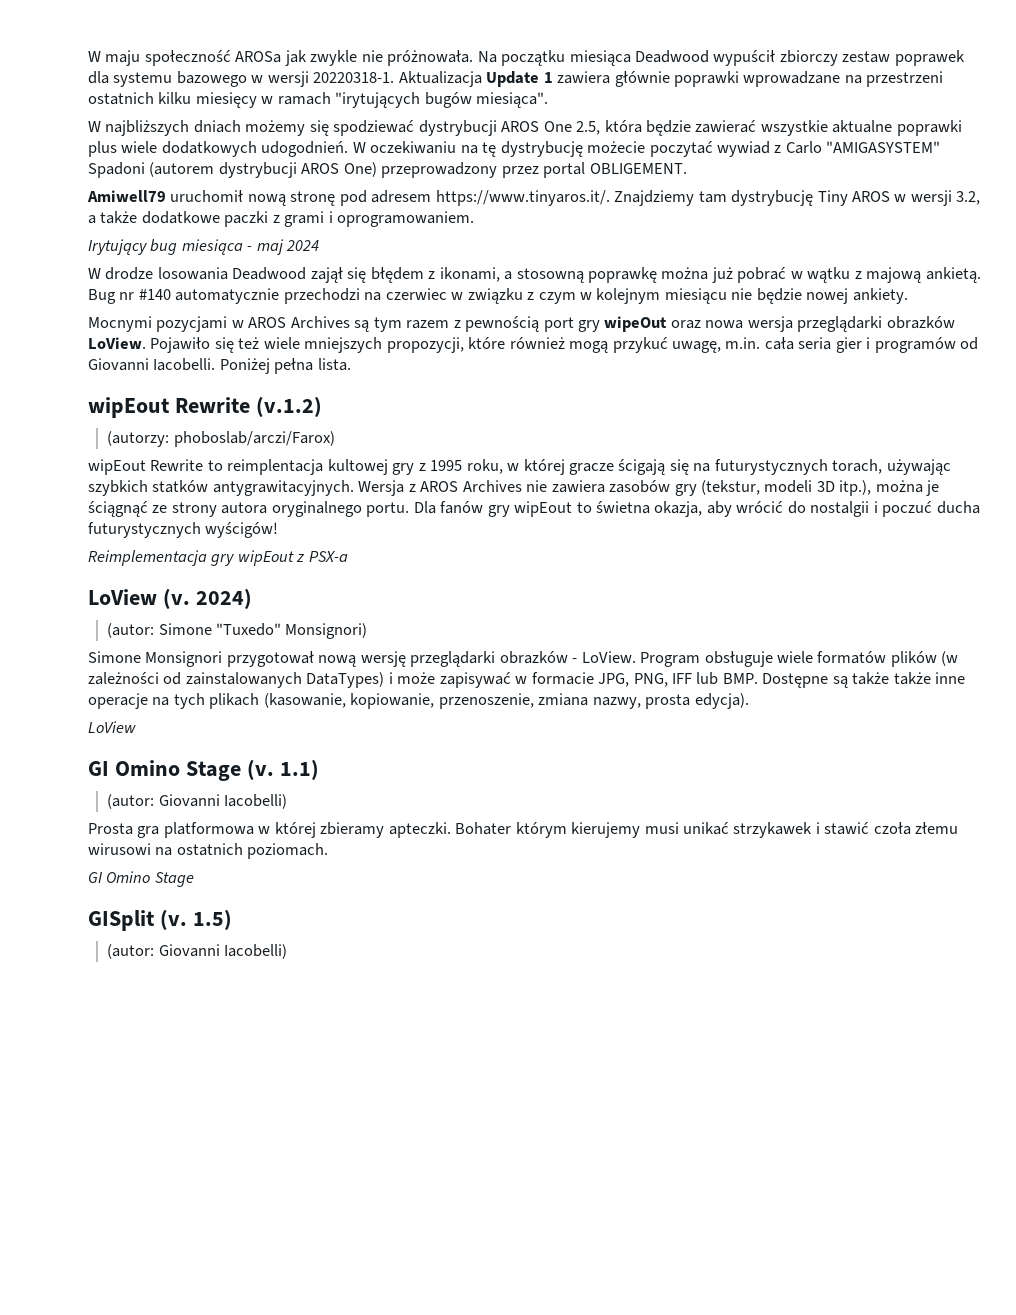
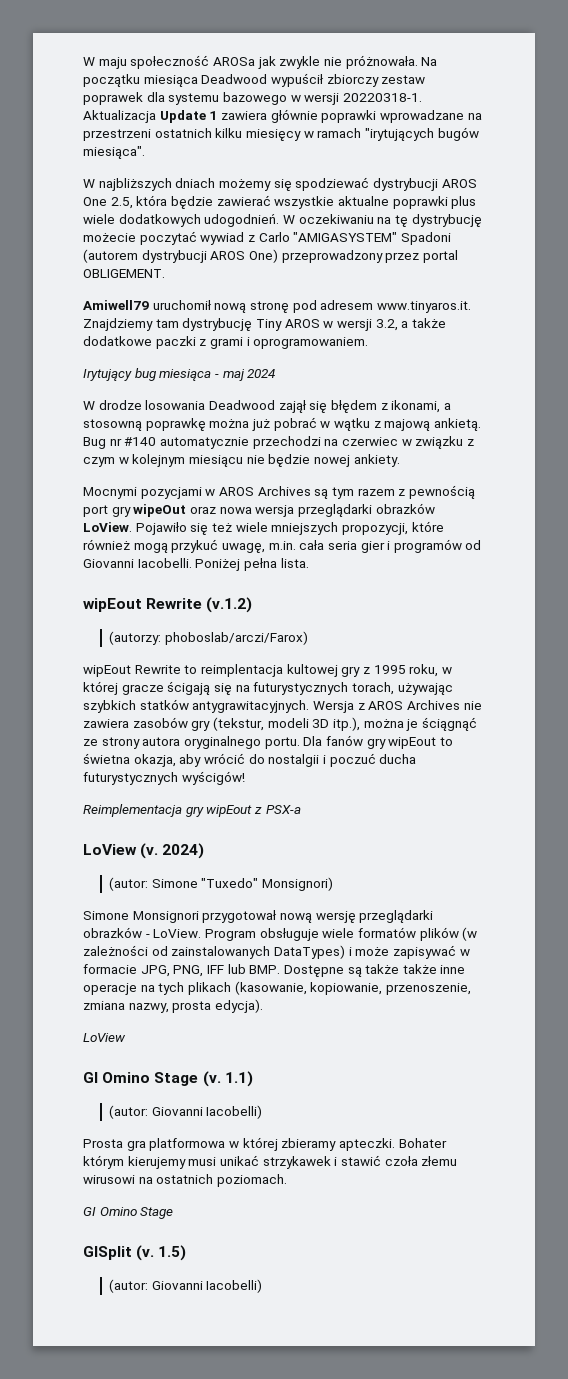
- Amiwell79 uruchomił nową stronę pod adresem https://www.tinyaros.it/. Znajdziemy tam dystrybucję Tiny AROS w wersji 3.2, a także dodatkowe paczki z grami i oprogramowaniem.
+ Amiwell79 uruchomił nową stronę pod adresem www.tinyaros.it. Znajdziemy tam dystrybucję Tiny AROS w wersji 3.2, a także dodatkowe paczki z grami i oprogramowaniem.

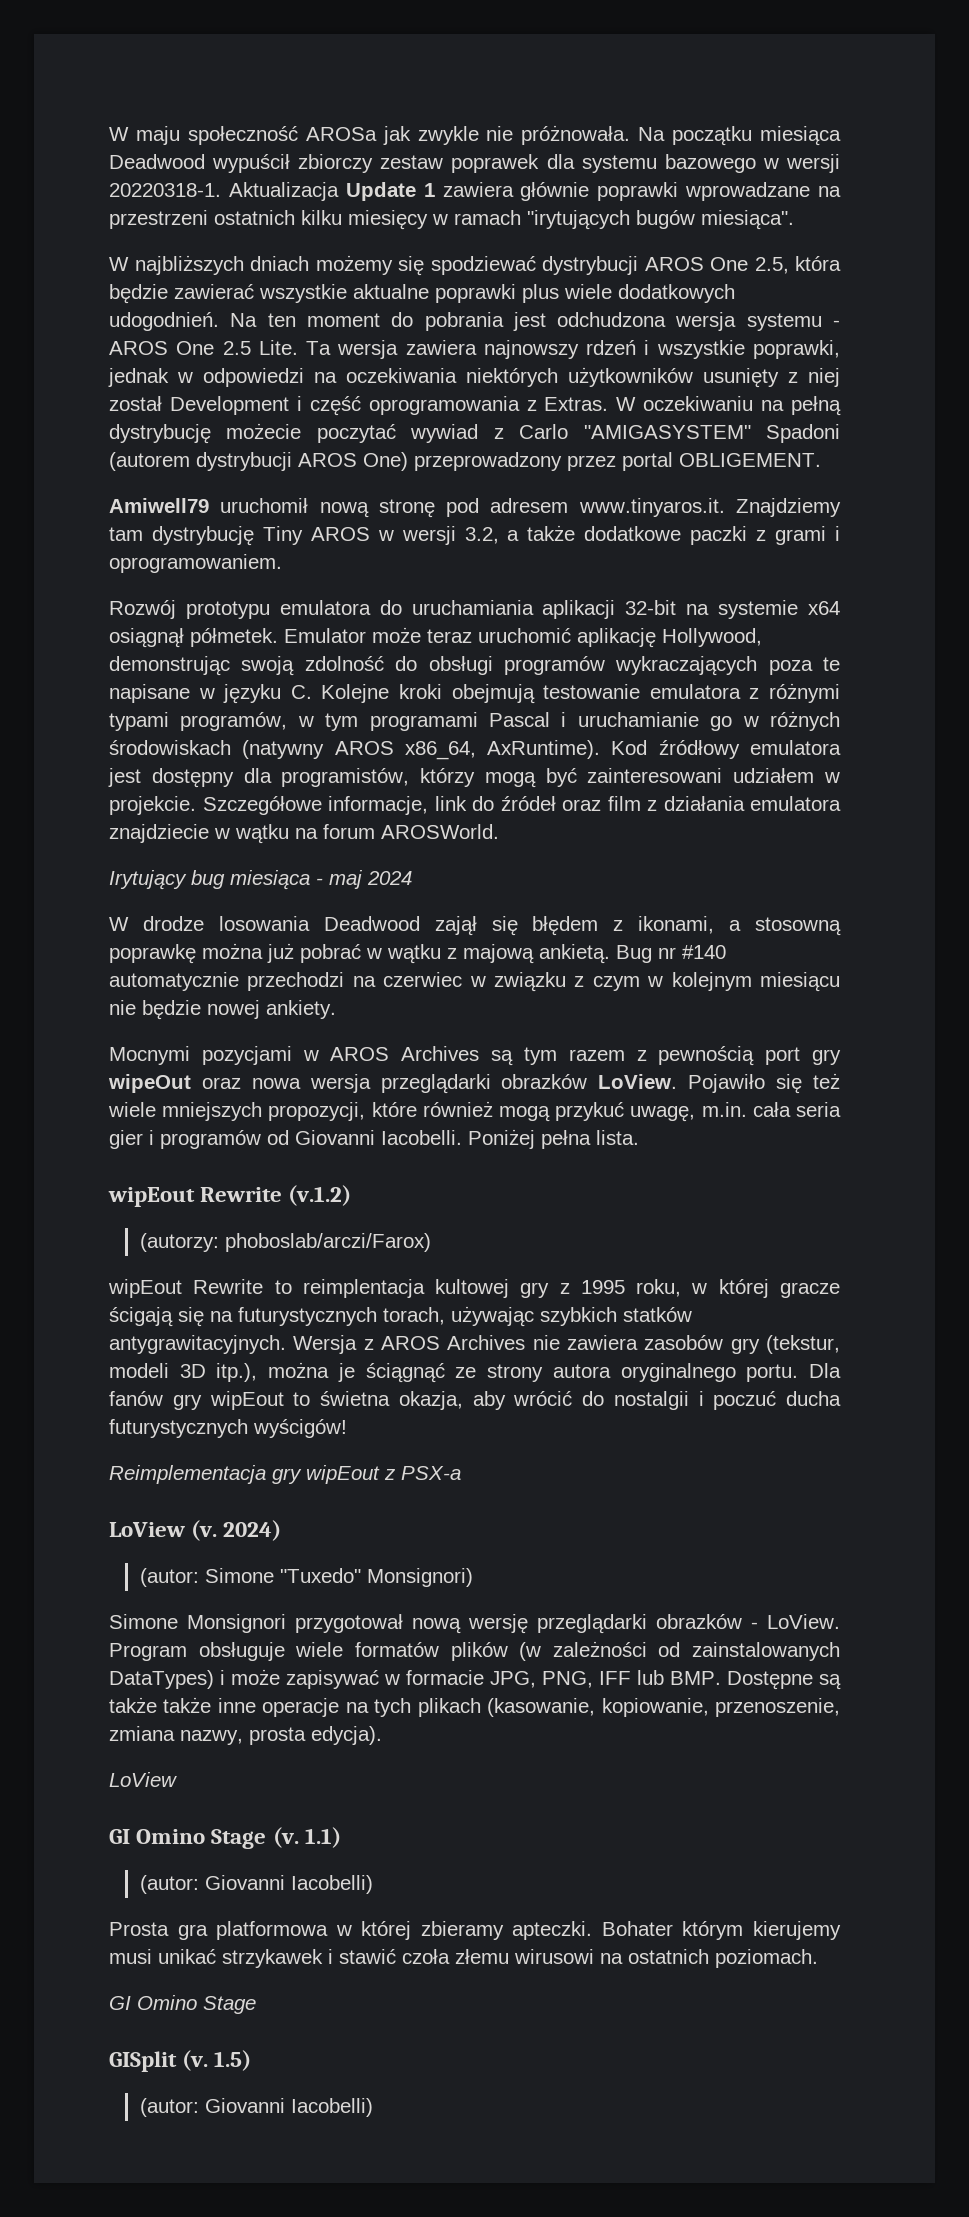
+ Na ten moment do pobrania jest odchudzona wersja systemu - AROS One 2.5 Lite. Ta wersja zawiera najnowszy rdzeń i wszystkie poprawki, jednak w odpowiedzi na oczekiwania niektórych użytkowników usunięty z niej został Development i część oprogramowania z Extras.
- W oczekiwaniu na tę dystrybucję możecie poczytać wywiad z Carlo "AMIGASYSTEM" Spadoni (autorem dystrybucji AROS One) przeprowadzony przez portal OBLIGEMENT.
+ W oczekiwaniu na pełną dystrybucję możecie poczytać wywiad z Carlo "AMIGASYSTEM" Spadoni (autorem dystrybucji AROS One) przeprowadzony przez portal OBLIGEMENT.
+ Rozwój prototypu emulatora do uruchamiania aplikacji 32-bit na systemie x64 osiągnął półmetek. Emulator może teraz uruchomić aplikację Hollywood, demonstrując swoją zdolność do obsługi programów wykraczających poza te napisane w języku C. Kolejne kroki obejmują testowanie emulatora z różnymi typami programów, w tym programami Pascal i uruchamianie go w różnych środowiskach (natywny AROS x86_64, AxRuntime). Kod źródłowy emulatora jest dostępny dla programistów, którzy mogą być zainteresowani udziałem w projekcie. Szczegółowe informacje, link do źródeł oraz film z działania emulatora znajdziecie w wątku na forum AROSWorld.

